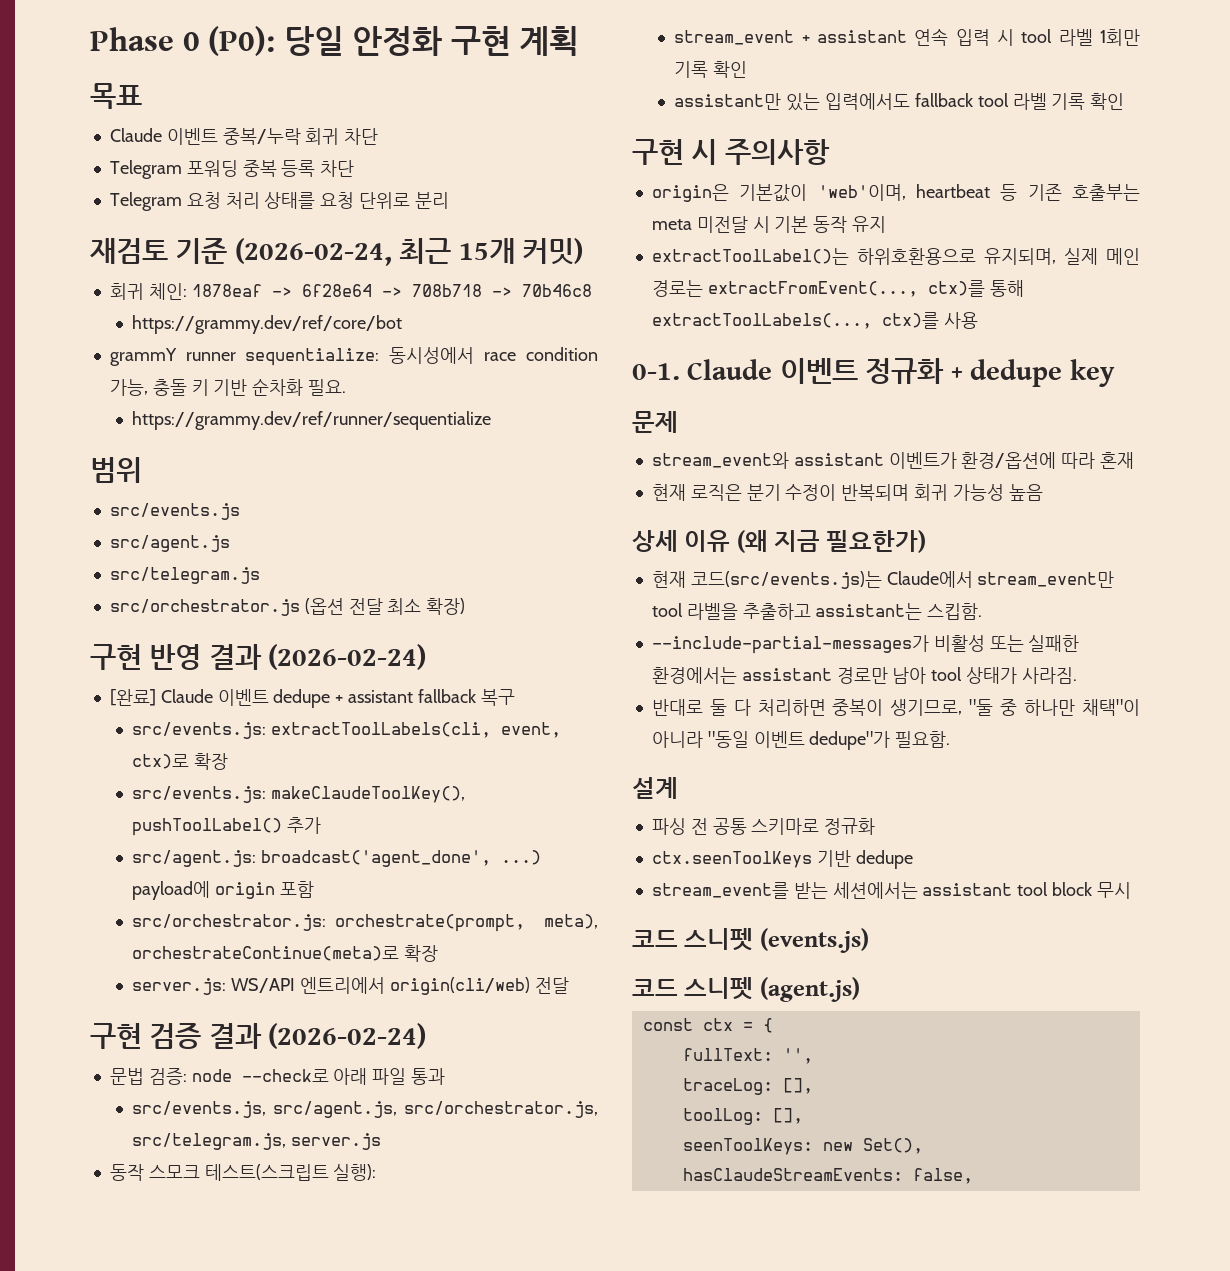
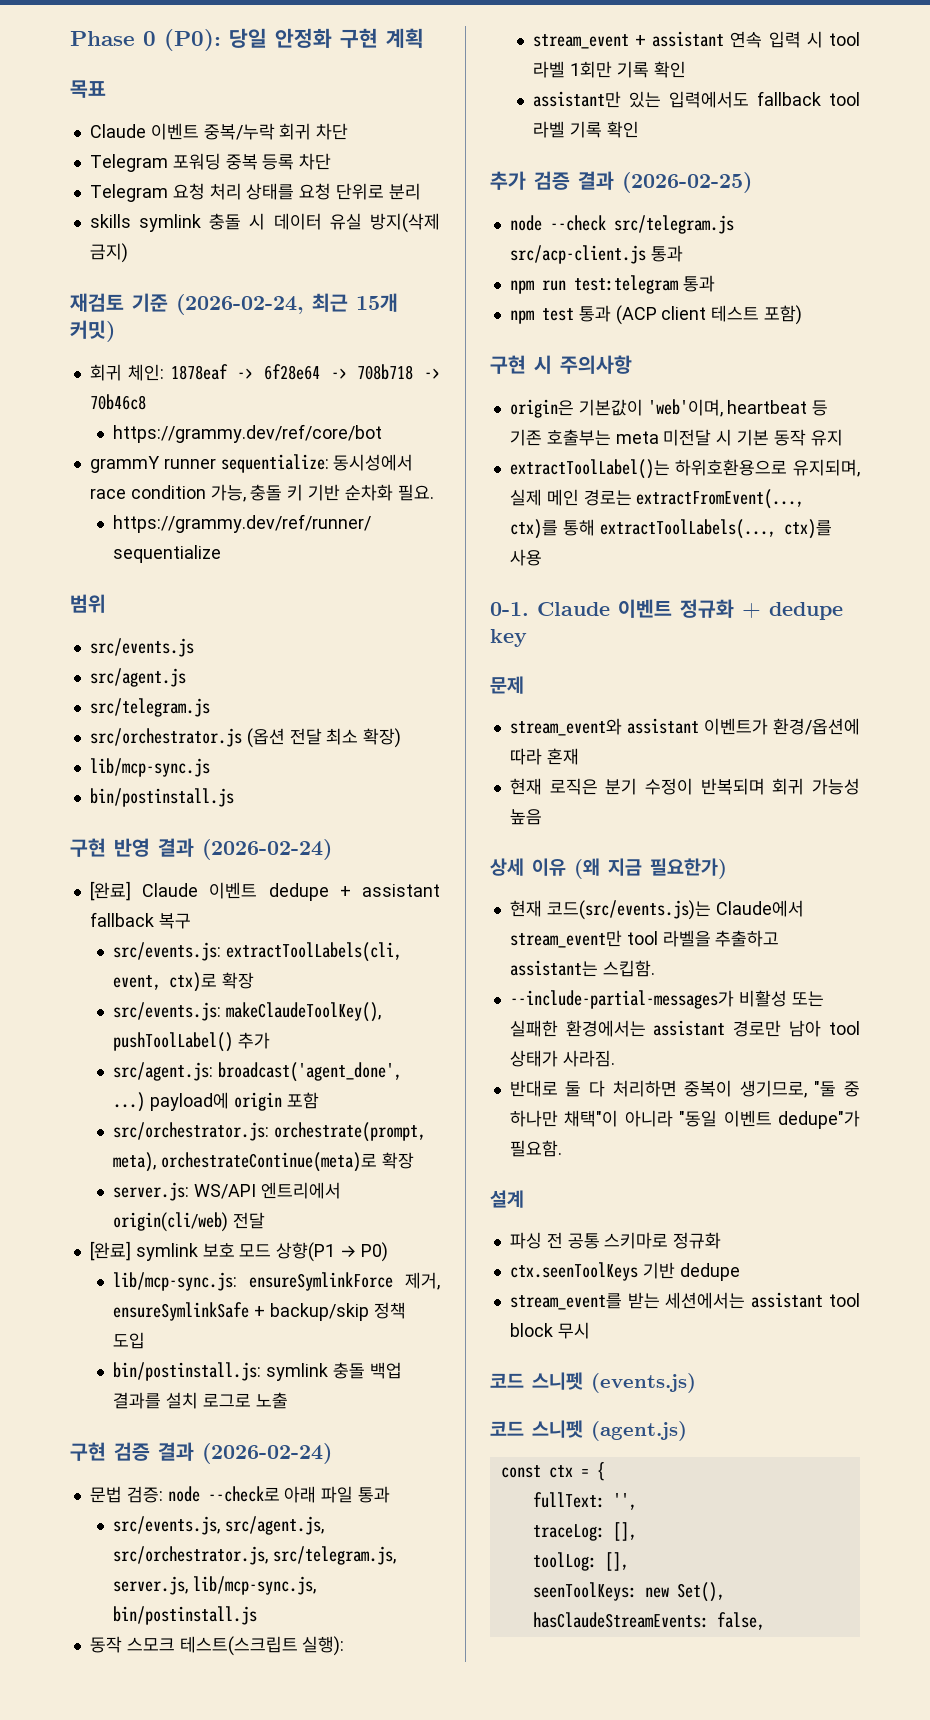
+ skills symlink 충돌 시 데이터 유실 방지(삭제 금지)
+ lib/mcp-sync.js
+ bin/postinstall.js
+ [완료] symlink 보호 모드 상향(P1 → P0)
+ lib/mcp-sync.js: ensureSymlinkForce 제거, ensureSymlinkSafe + backup/skip 정책 도입
+ bin/postinstall.js: symlink 충돌 백업 결과를 설치 로그로 노출
- src/events.js, src/agent.js, src/orchestrator.js, src/telegram.js, server.js
+ src/events.js, src/agent.js, src/orchestrator.js, src/telegram.js, server.js, lib/mcp-sync.js, bin/postinstall.js
+ 추가 검증 결과 (2026-02-25)
+ node --check src/telegram.js src/acp-client.js 통과
+ npm run test:telegram 통과
+ npm test 통과 (ACP client 테스트 포함)

